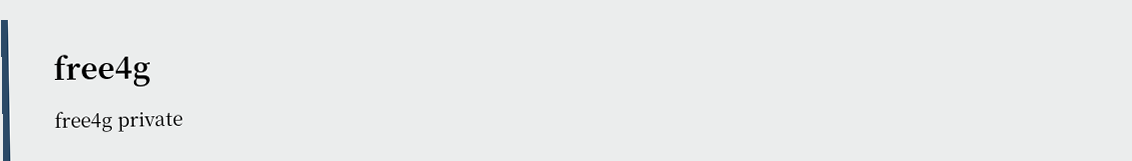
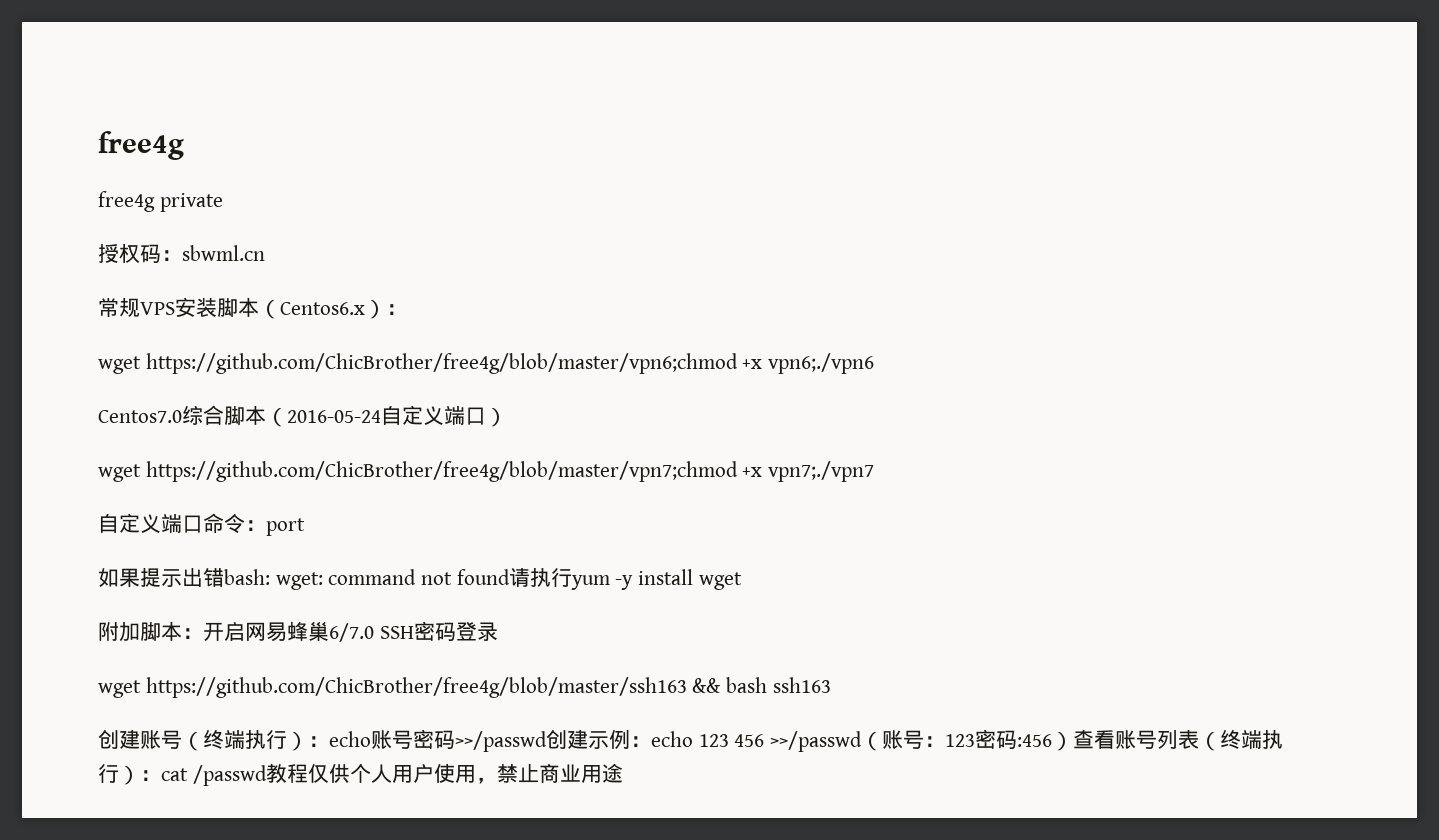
+ 授权码：sbwml.cn
+ 常规VPS安装脚本（Centos6.x）：
+ wget https://github.com/ChicBrother/free4g/blob/master/vpn6;chmod +x vpn6;./vpn6
+ Centos7.0综合脚本（2016-05-24自定义端口）
+ wget https://github.com/ChicBrother/free4g/blob/master/vpn7;chmod +x vpn7;./vpn7
+ 自定义端口命令：port
+ 如果提示出错bash: wget: command not found请执行yum -y install wget
+ 附加脚本：开启网易蜂巢6/7.0 SSH密码登录
+ wget https://github.com/ChicBrother/free4g/blob/master/ssh163 && bash ssh163
+ 创建账号（终端执行）：echo账号密码>>/passwd创建示例：echo 123 456 >>/passwd（账号：123密码:456）查看账号列表（终端执行）：cat /passwd教程仅供个人用户使用，禁止商业用途

